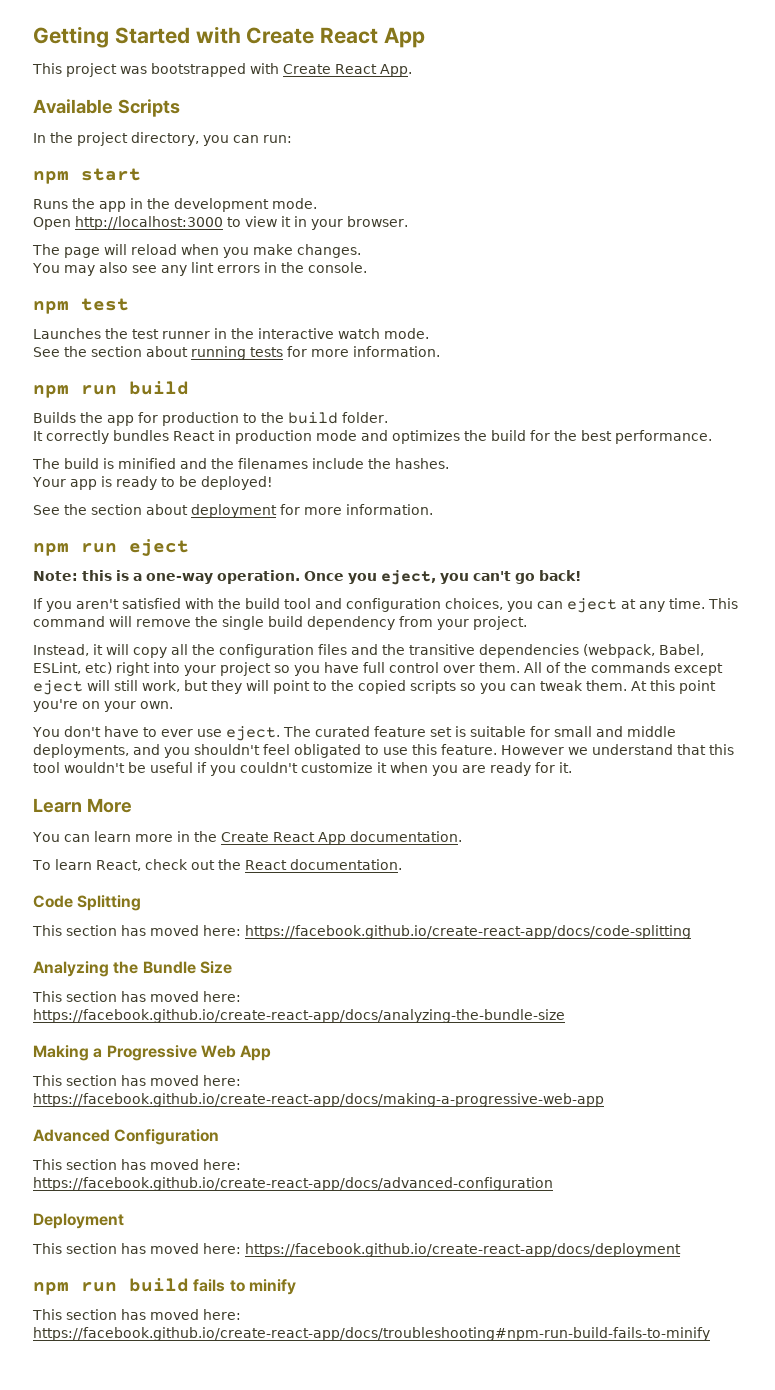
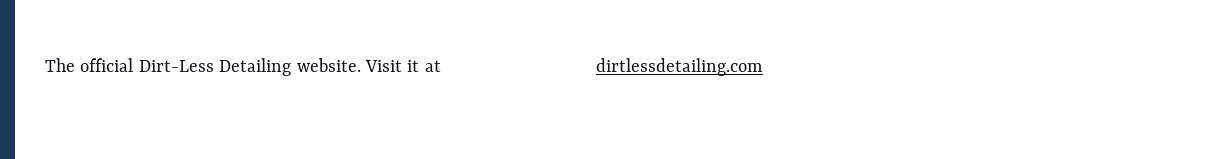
- Getting Started with Create React App
- This project was bootstrapped with Create React App.
- Available Scripts
- In the project directory, you can run:
- npm start
- Runs the app in the development mode.
- Open http://localhost:3000 to view it in your browser.
- The page will reload when you make changes.
- You may also see any lint errors in the console.
- npm test
- Launches the test runner in the interactive watch mode.
- See the section about running tests for more information.
- npm run build
- Builds the app for production to the build folder.
- It correctly bundles React in production mode and optimizes the build for the best performance.
- The build is minified and the filenames include the hashes.
- Your app is ready to be deployed!
- See the section about deployment for more information.
- npm run eject
- Note: this is a one-way operation. Once you eject, you can't go back!
- If you aren't satisfied with the build tool and configuration choices, you can eject at any time. This command will remove the single build dependency from your project.
- Instead, it will copy all the configuration files and the transitive dependencies (webpack, Babel, ESLint, etc) right into your project so you have full control over them. All of the commands except eject will still work, but they will point to the copied scripts so you can tweak them. At this point you're on your own.
- You don't have to ever use eject. The curated feature set is suitable for small and middle deployments, and you shouldn't feel obligated to use this feature. However we understand that this tool wouldn't be useful if you couldn't customize it when you are ready for it.
- Learn More
- You can learn more in the Create React App documentation.
- To learn React, check out the React documentation.
- Code Splitting
- This section has moved here: https://facebook.github.io/create-react-app/docs/code-splitting
- Analyzing the Bundle Size
- This section has moved here: https://facebook.github.io/create-react-app/docs/analyzing-the-bundle-size
- Making a Progressive Web App
- This section has moved here: https://facebook.github.io/create-react-app/docs/making-a-progressive-web-app
- Advanced Configuration
- This section has moved here: https://facebook.github.io/create-react-app/docs/advanced-configuration
- Deployment
- This section has moved here: https://facebook.github.io/create-react-app/docs/deployment
- npm run build fails to minify
- This section has moved here: https://facebook.github.io/create-react-app/docs/troubleshooting#npm-run-build-fails-to-minify
+ The official Dirt-Less Detailing website. Visit it at dirtlessdetailing.com

